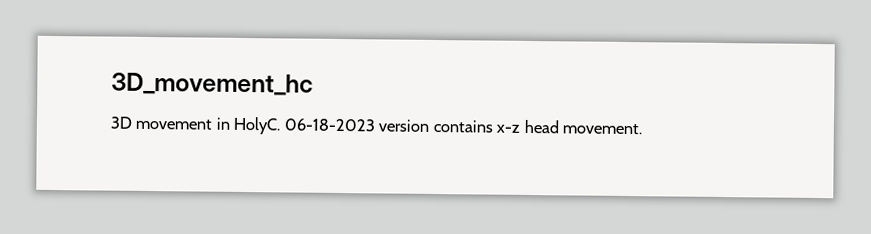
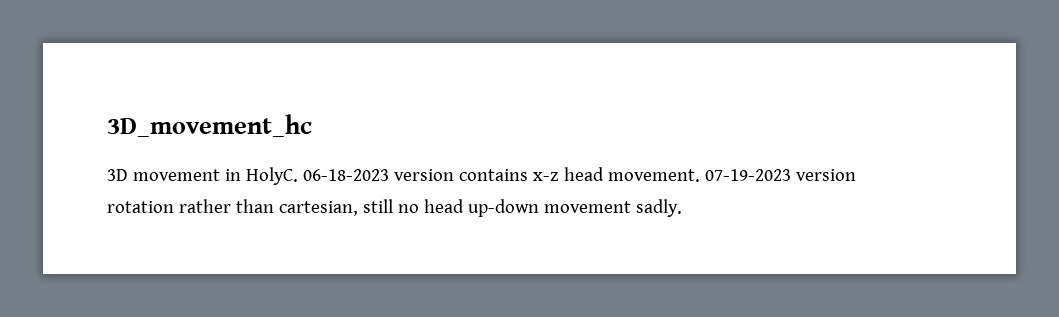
+ 07-19-2023 version rotation rather than cartesian, still no head up-down movement sadly.

